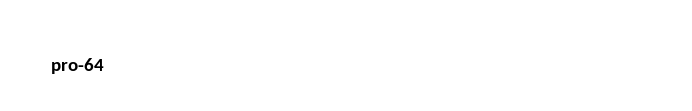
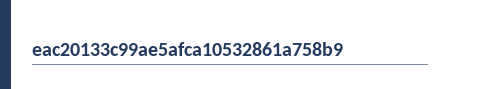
- pro-64
+ eac20133c99ae5afca10532861a758b9

